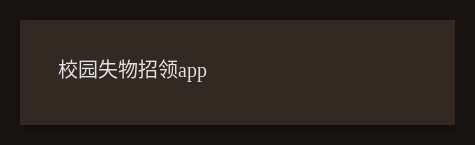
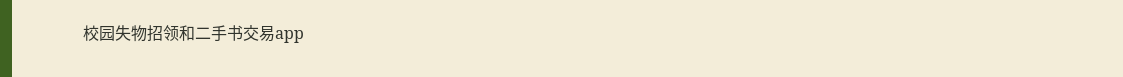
- 校园失物招领app
+ 校园失物招领和二手书交易app

